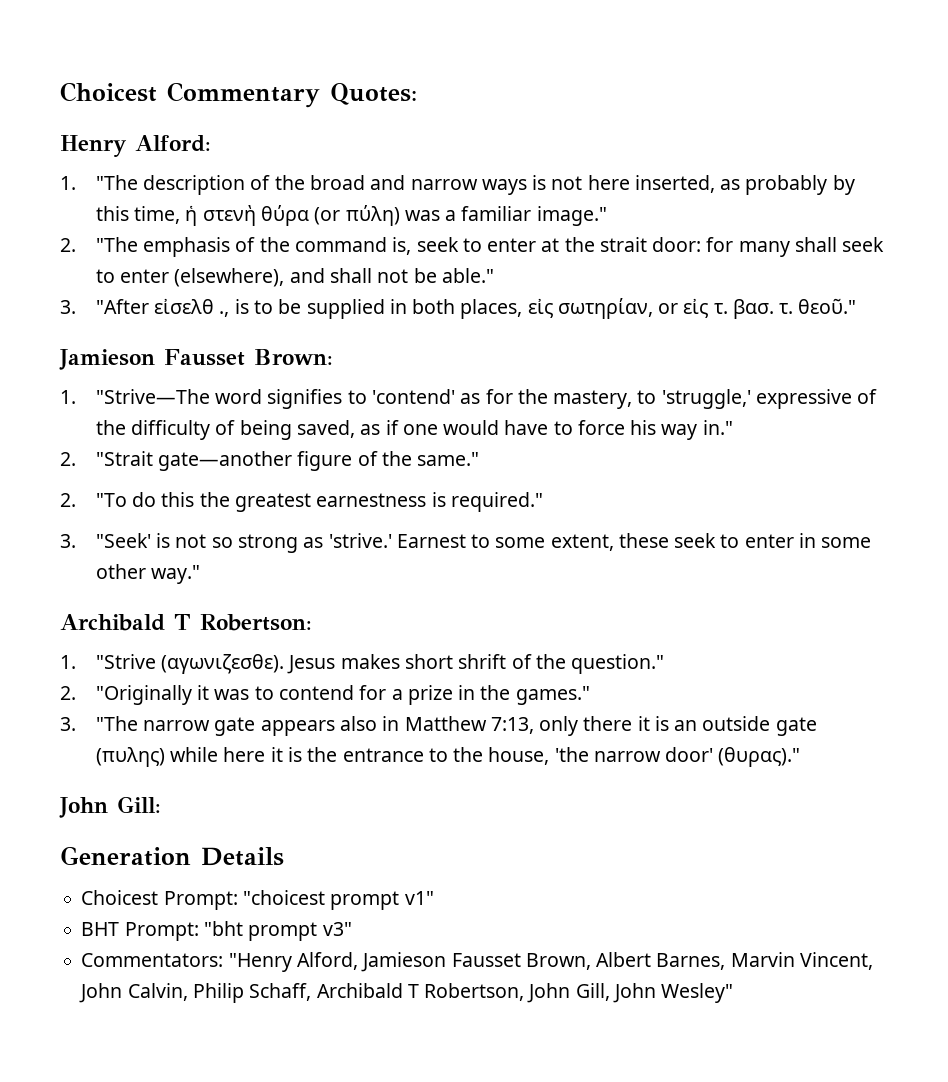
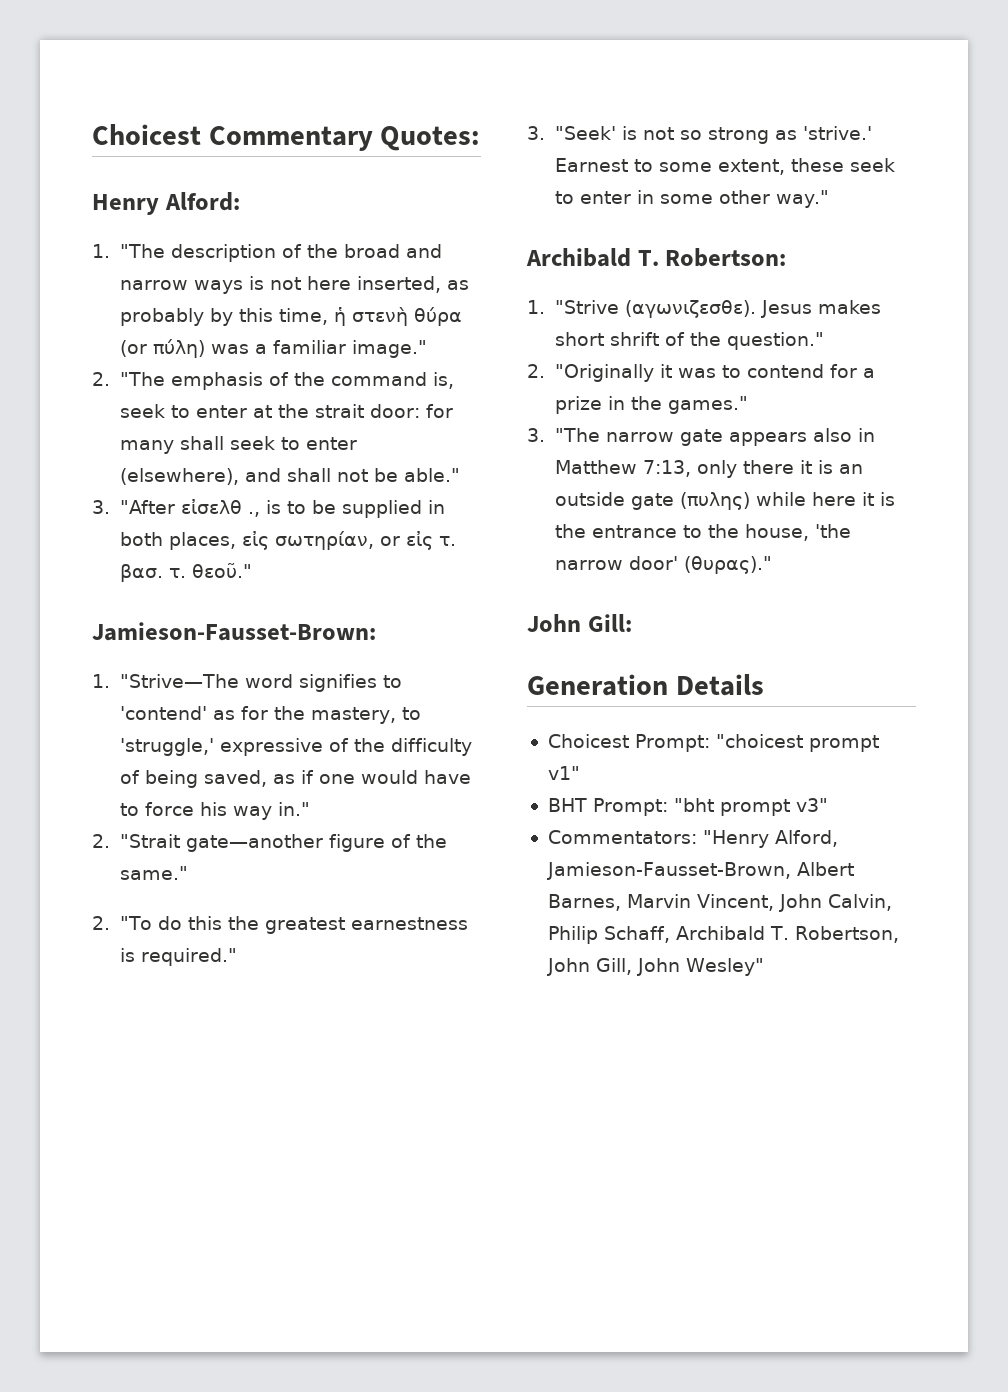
- Jamieson Fausset Brown:
+ Jamieson-Fausset-Brown:
- Archibald T Robertson:
+ Archibald T. Robertson:
- Commentators: "Henry Alford, Jamieson Fausset Brown, Albert Barnes, Marvin Vincent, John Calvin, Philip Schaff, Archibald T Robertson, John Gill, John Wesley"
+ Commentators: "Henry Alford, Jamieson-Fausset-Brown, Albert Barnes, Marvin Vincent, John Calvin, Philip Schaff, Archibald T. Robertson, John Gill, John Wesley"

